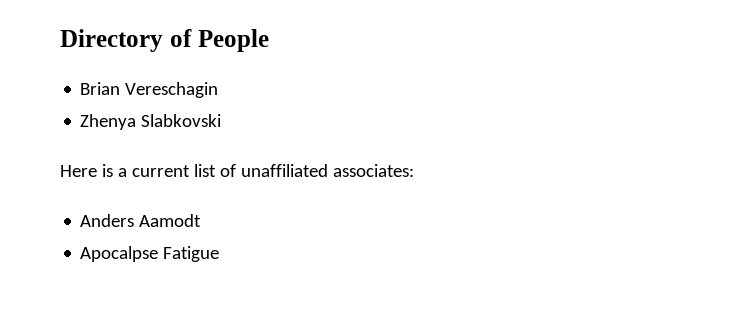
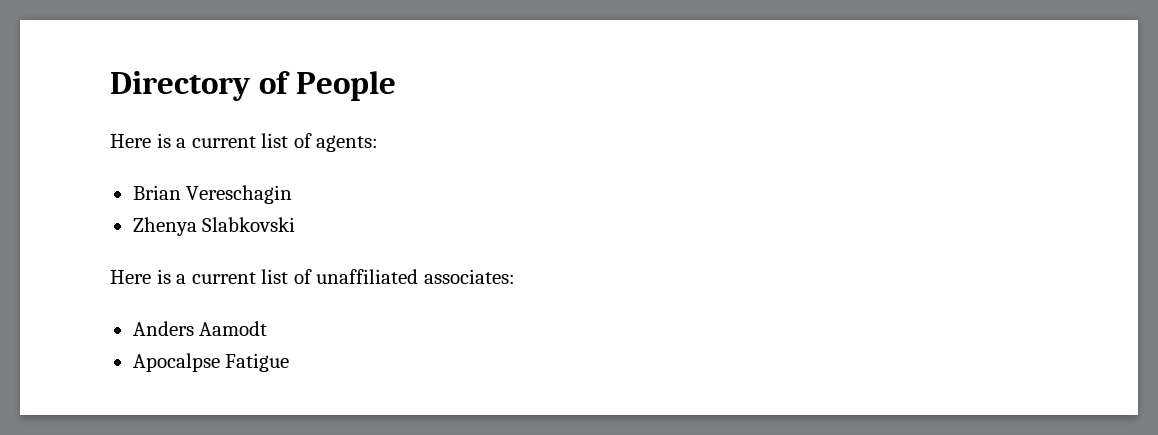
+ Here is a current list of agents:

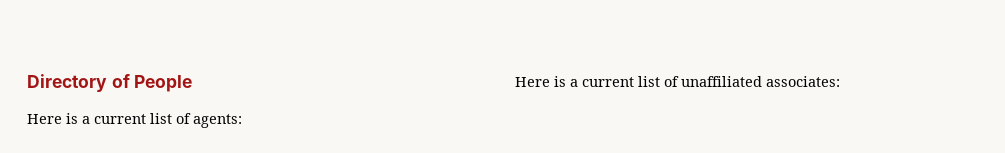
- Brian Vereschagin
- Zhenya Slabkovski
- Anders Aamodt
- Apocalpse Fatigue

